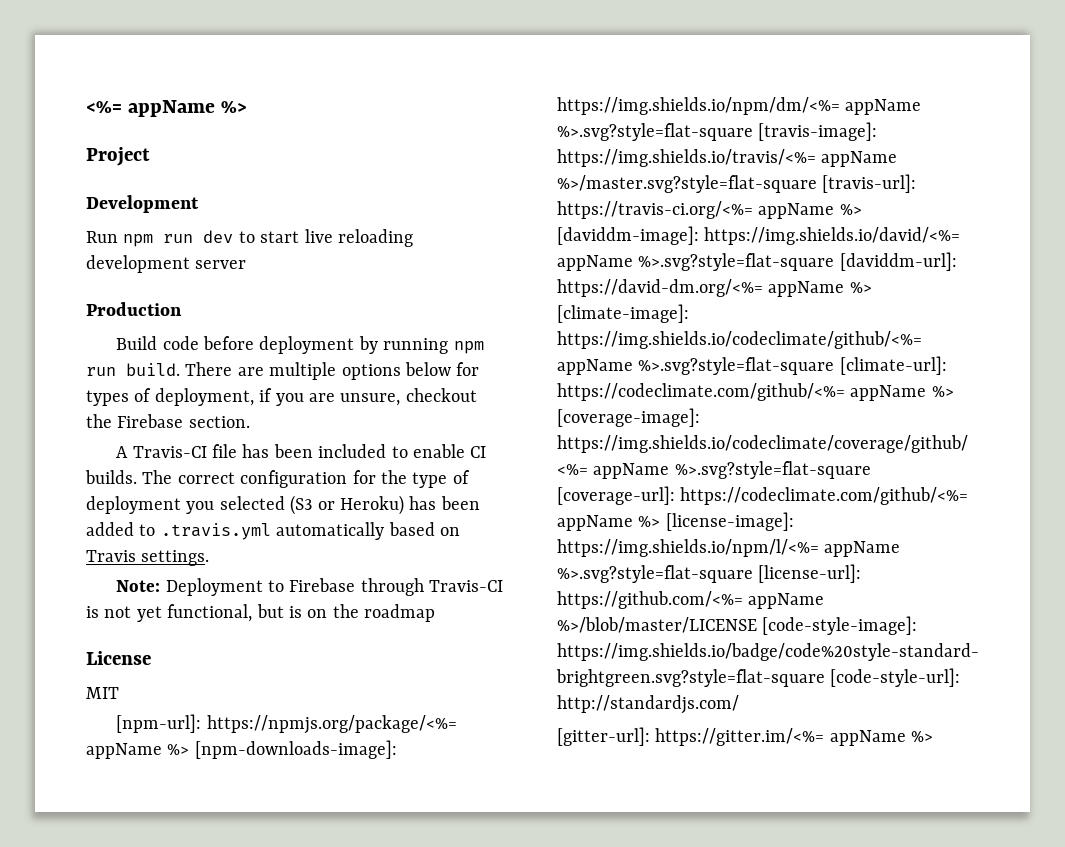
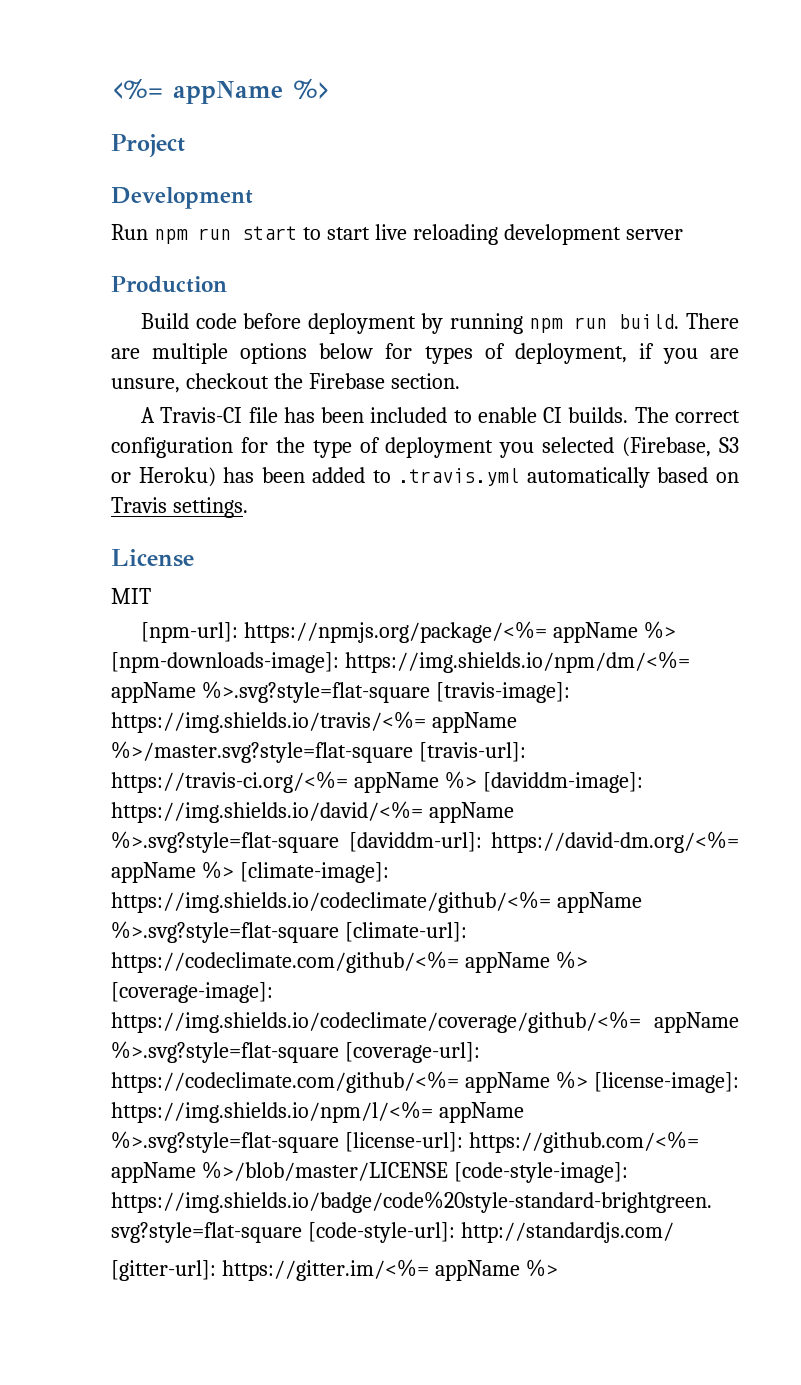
- Run npm run dev to start live reloading development server
+ Run npm run start to start live reloading development server
- The correct configuration for the type of deployment you selected (S3 or Heroku) has been added to .travis.yml automatically based on Travis settings.
+ The correct configuration for the type of deployment you selected (Firebase, S3 or Heroku) has been added to .travis.yml automatically based on Travis settings.
- Note: Deployment to Firebase through Travis-CI is not yet functional, but is on the roadmap

